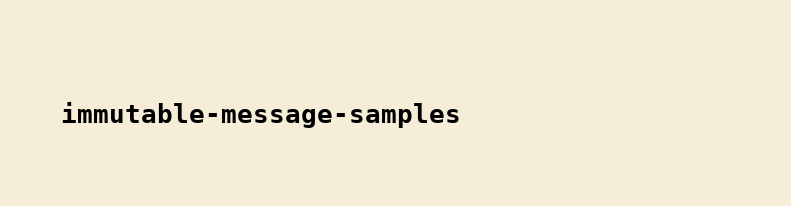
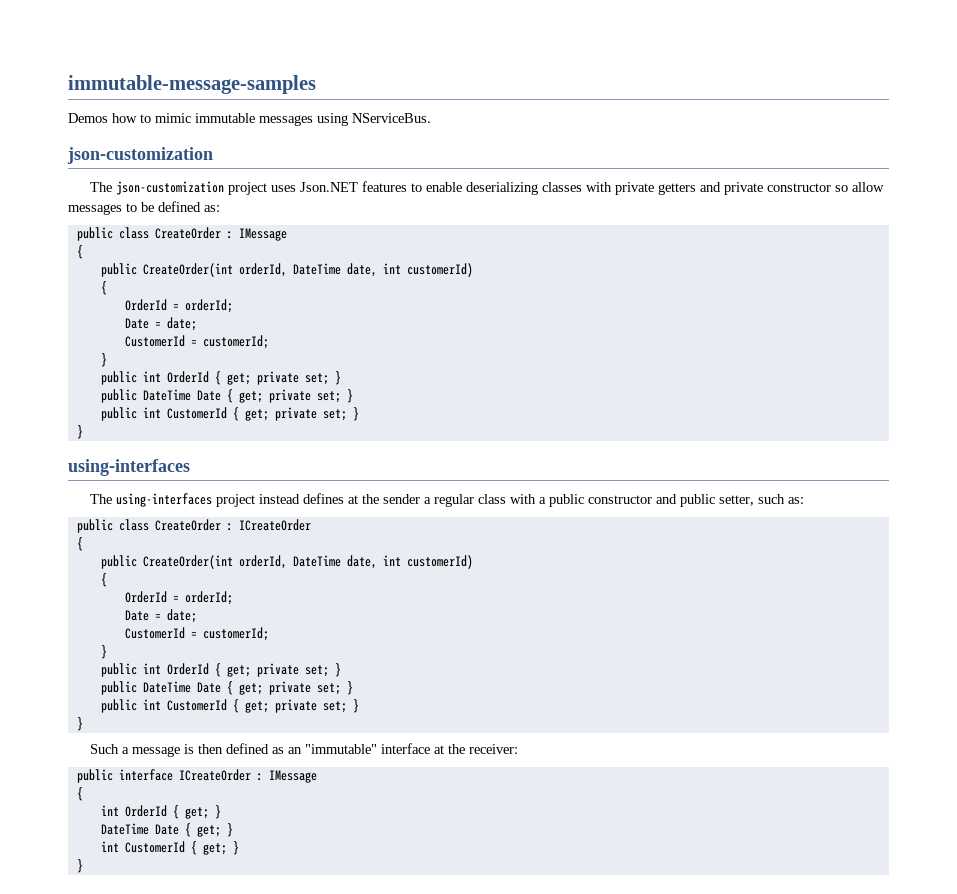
+ Demos how to mimic immutable messages using NServiceBus.
+ json-customization
+ The json-customization project uses Json.NET features to enable deserializing classes with private getters and private constructor so allow messages to be defined as:
+ public class CreateOrder : IMessage
+ {
+ public CreateOrder(int orderId, DateTime date, int customerId)
+ {
+ OrderId = orderId;
+ Date = date;
+ CustomerId = customerId;
+ }
+ public int OrderId { get; private set; }
+ public DateTime Date { get; private set; }
+ public int CustomerId { get; private set; }
+ }
+ using-interfaces
+ The using-interfaces project instead defines at the sender a regular class with a public constructor and public setter, such as:
+ public class CreateOrder : ICreateOrder
+ {
+ public CreateOrder(int orderId, DateTime date, int customerId)
+ {
+ OrderId = orderId;
+ Date = date;
+ CustomerId = customerId;
+ }
+ public int OrderId { get; private set; }
+ public DateTime Date { get; private set; }
+ public int CustomerId { get; private set; }
+ }
+ Such a message is then defined as an "immutable" interface at the receiver:
+ public interface ICreateOrder : IMessage
+ {
+ int OrderId { get; }
+ DateTime Date { get; }
+ int CustomerId { get; }
+ }

